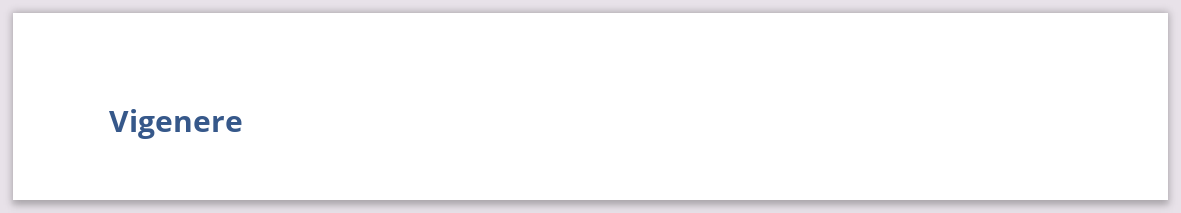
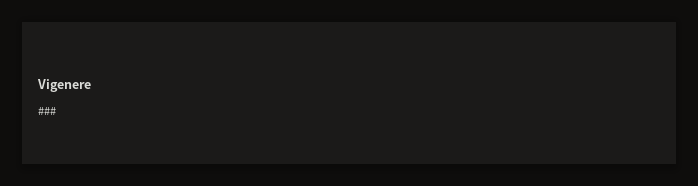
+ ###

